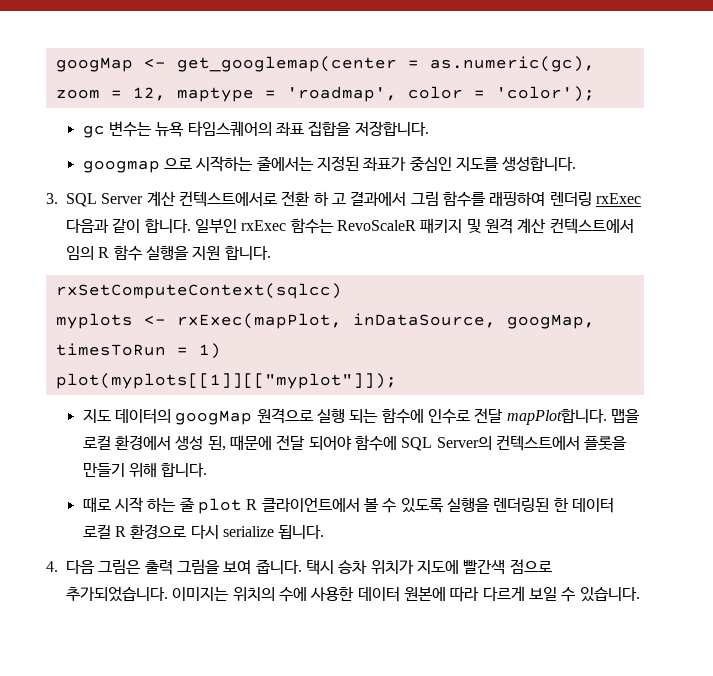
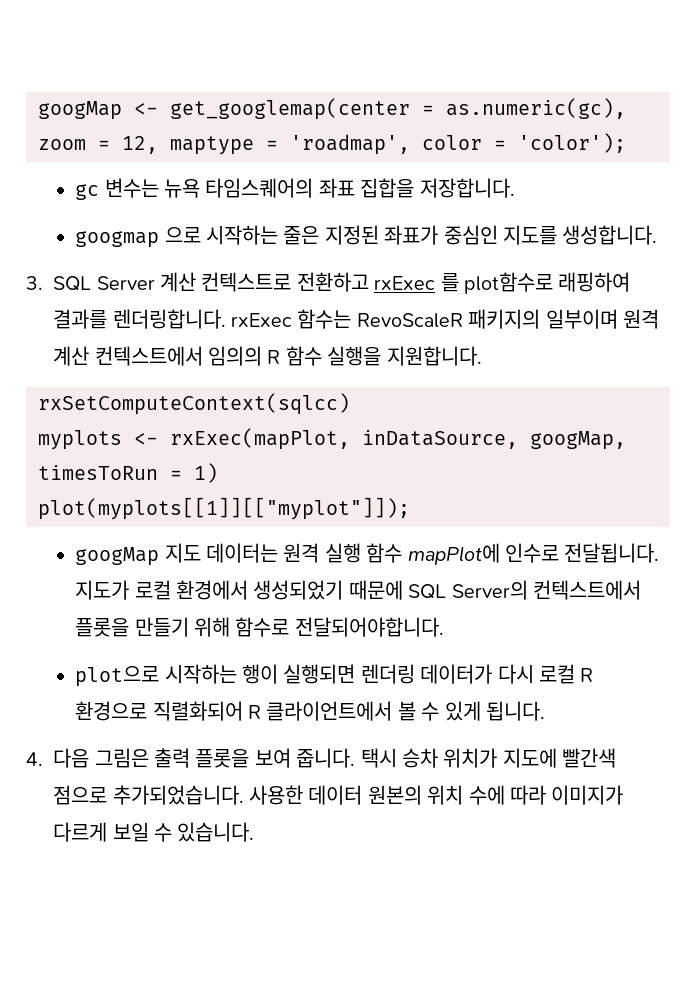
- googmap 으로 시작하는 줄에서는 지정된 좌표가 중심인 지도를 생성합니다.
+ googmap 으로 시작하는 줄은 지정된 좌표가 중심인 지도를 생성합니다.
- 3. SQL Server 계산 컨텍스트에서로 전환 하 고 결과에서 그림 함수를 래핑하여 렌더링 rxExec 다음과 같이 합니다. 일부인 rxExec 함수는 RevoScaleR 패키지 및 원격 계산 컨텍스트에서 임의 R 함수 실행을 지원 합니다.
+ 3. SQL Server 계산 컨텍스트로 전환하고 rxExec 를 plot함수로 래핑하여 결과를 렌더링합니다. rxExec 함수는 RevoScaleR 패키지의 일부이며 원격 계산 컨텍스트에서 임의의 R 함수 실행을 지원합니다.
- 지도 데이터의 googMap 원격으로 실행 되는 함수에 인수로 전달 mapPlot합니다. 맵을 로컬 환경에서 생성 된, 때문에 전달 되어야 함수에 SQL Server의 컨텍스트에서 플롯을 만들기 위해 합니다.
- 때로 시작 하는 줄 plot R 클라이언트에서 볼 수 있도록 실행을 렌더링된 한 데이터 로컬 R 환경으로 다시 serialize 됩니다.
+ googMap 지도 데이터는 원격 실행 함수 mapPlot에 인수로 전달됩니다. 지도가 로컬 환경에서 생성되었기 때문에 SQL Server의 컨텍스트에서 플롯을 만들기 위해 함수로 전달되어야합니다.
+ plot으로 시작하는 행이 실행되면 렌더링 데이터가 다시 로컬 R 환경으로 직렬화되어 R 클라이언트에서 볼 수 있게 됩니다.
- 4. 다음 그림은 출력 그림을 보여 줍니다.
+ 4. 다음 그림은 출력 플롯을 보여 줍니다.
- 이미지는 위치의 수에 사용한 데이터 원본에 따라 다르게 보일 수 있습니다.
+ 사용한 데이터 원본의 위치 수에 따라 이미지가 다르게 보일 수 있습니다.

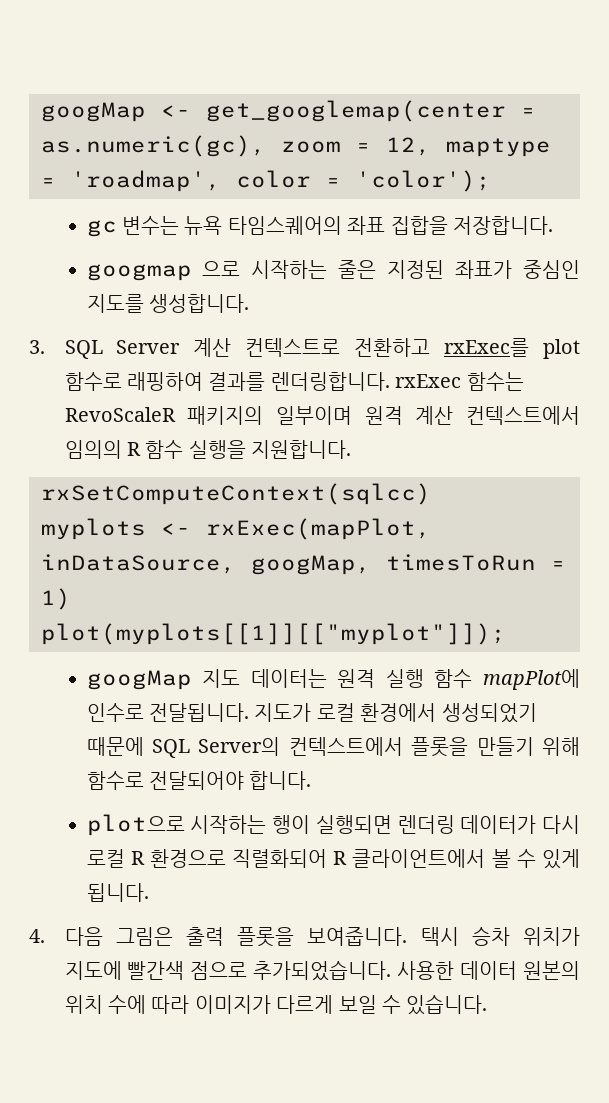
- 3. SQL Server 계산 컨텍스트로 전환하고 rxExec 를 plot함수로 래핑하여 결과를 렌더링합니다. rxExec 함수는 RevoScaleR 패키지의 일부이며 원격 계산 컨텍스트에서 임의의 R 함수 실행을 지원합니다.
+ 3. SQL Server 계산 컨텍스트로 전환하고 rxExec를 plot 함수로 래핑하여 결과를 렌더링합니다. rxExec 함수는 RevoScaleR 패키지의 일부이며 원격 계산 컨텍스트에서 임의의 R 함수 실행을 지원합니다.
- 지도가 로컬 환경에서 생성되었기 때문에 SQL Server의 컨텍스트에서 플롯을 만들기 위해 함수로 전달되어야합니다.
+ 지도가 로컬 환경에서 생성되었기 때문에 SQL Server의 컨텍스트에서 플롯을 만들기 위해 함수로 전달되어야 합니다.
- 4. 다음 그림은 출력 플롯을 보여 줍니다.
+ 4. 다음 그림은 출력 플롯을 보여줍니다.

